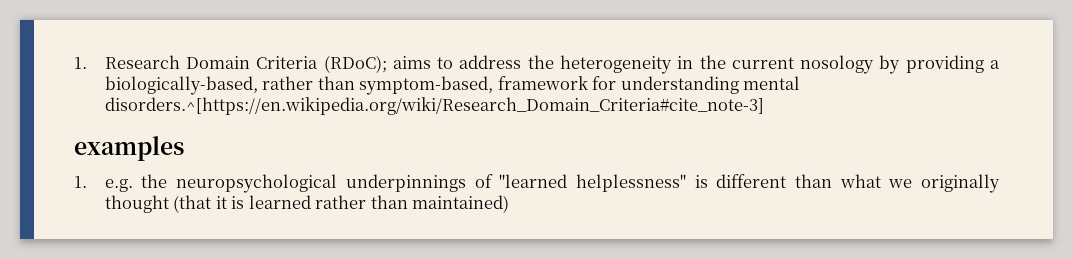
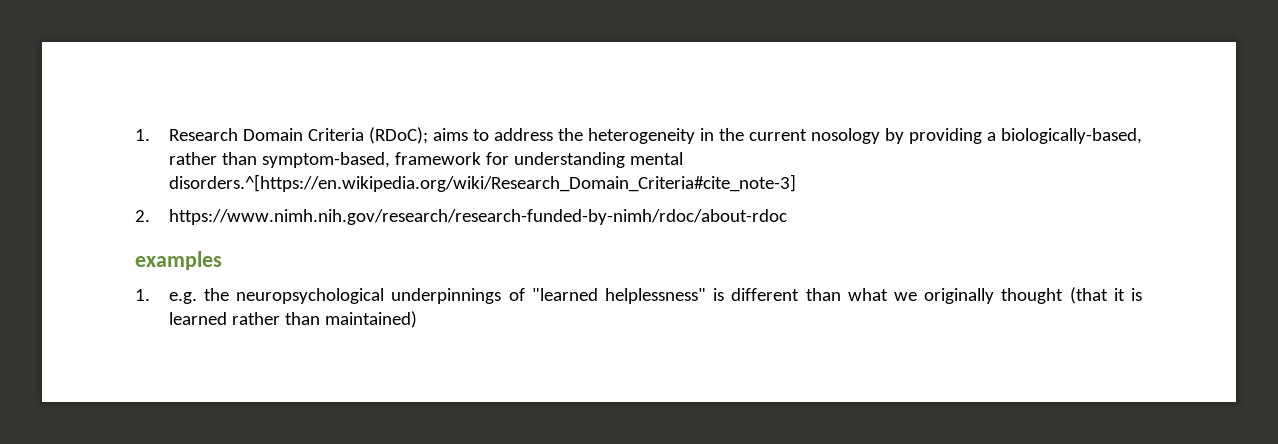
+ 2. https://www.nimh.nih.gov/research/research-funded-by-nimh/rdoc/about-rdoc

